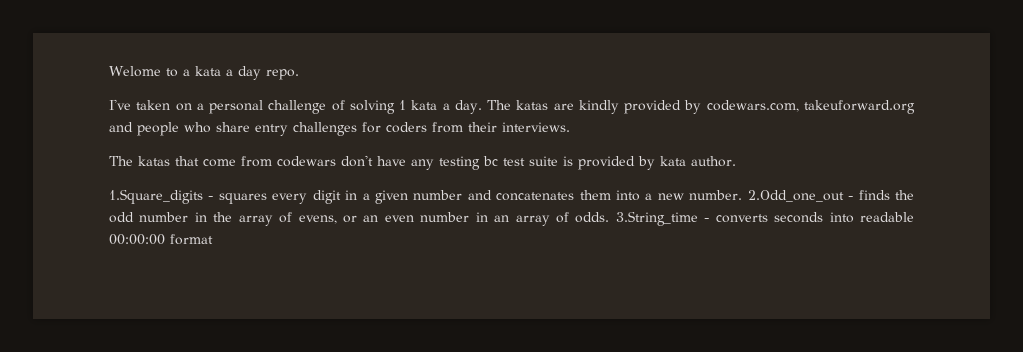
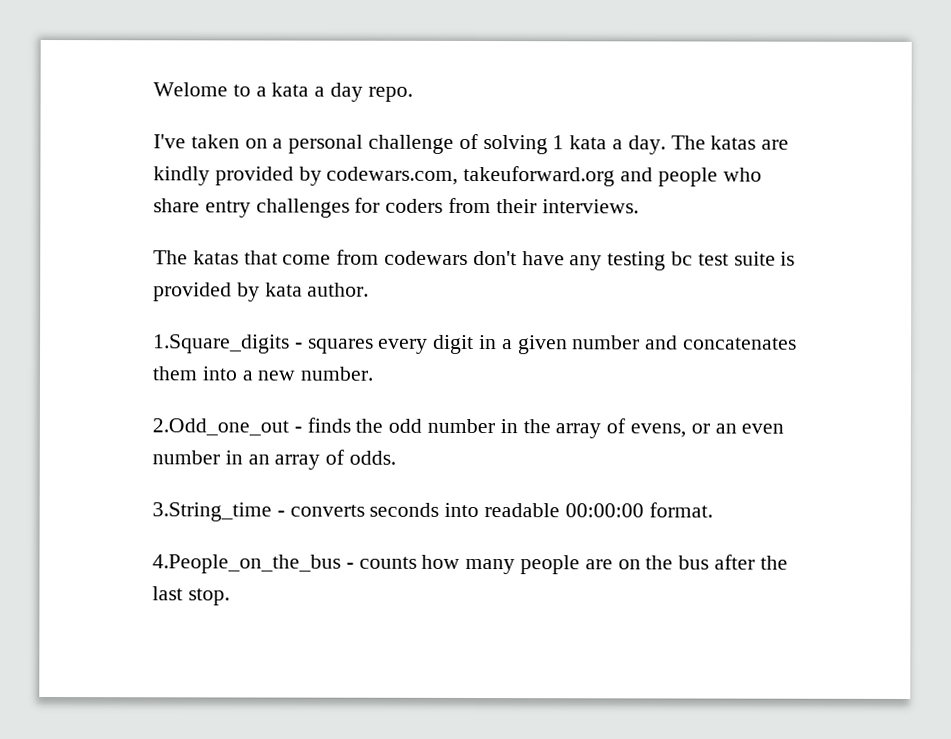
- 1.Square_digits - squares every digit in a given number and concatenates them into a new number. 2.Odd_one_out - finds the odd number in the array of evens, or an even number in an array of odds. 3.String_time - converts seconds into readable 00:00:00 format
+ 1.Square_digits - squares every digit in a given number and concatenates them into a new number.
+ 2.Odd_one_out - finds the odd number in the array of evens, or an even number in an array of odds.
+ 3.String_time - converts seconds into readable 00:00:00 format.
+ 4.People_on_the_bus - counts how many people are on the bus after the last stop.

